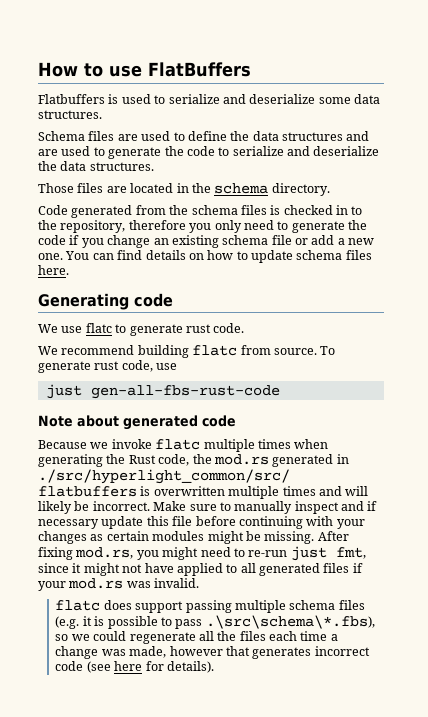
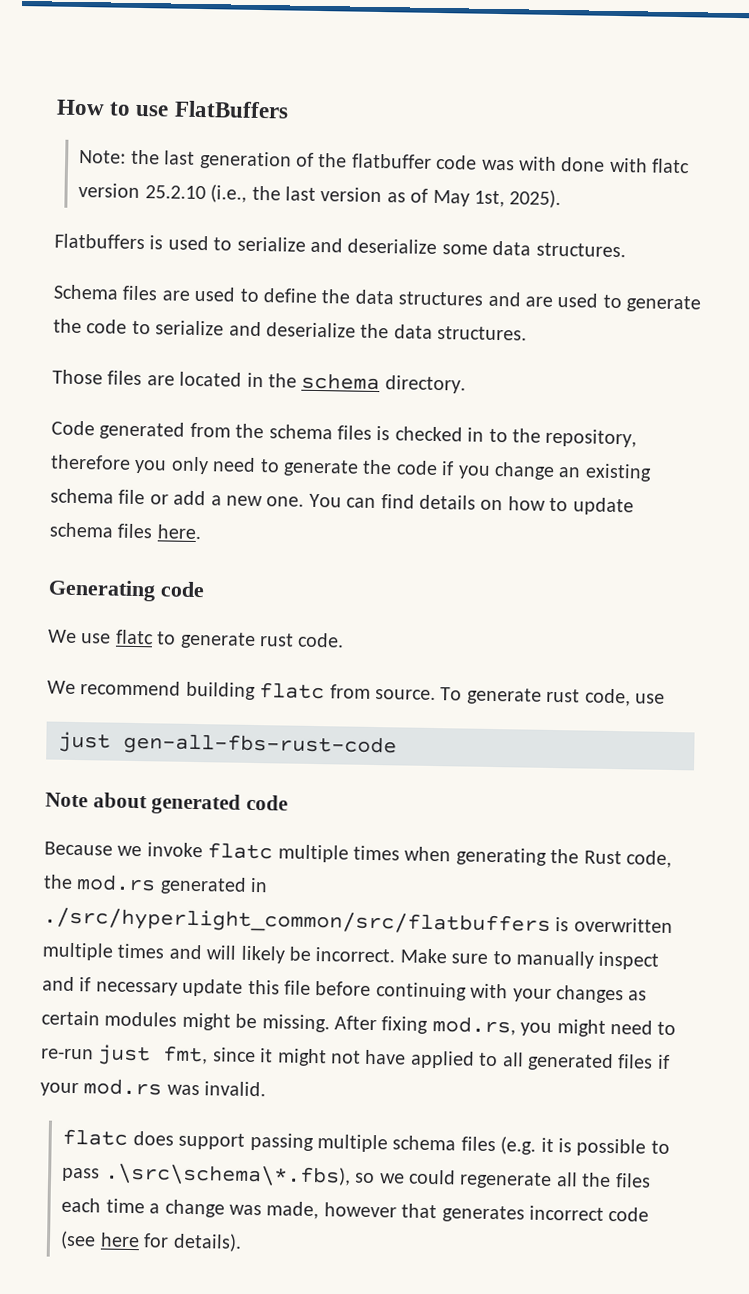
+ Note: the last generation of the flatbuffer code was with done with flatc version 25.2.10 (i.e., the last version as of May 1st, 2025).

